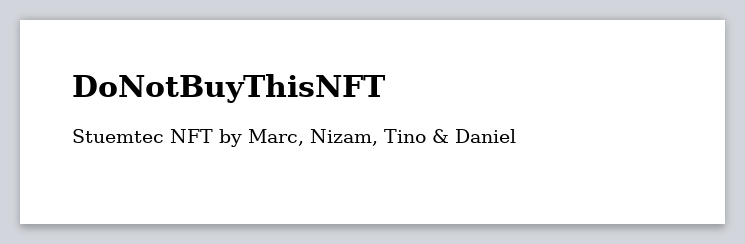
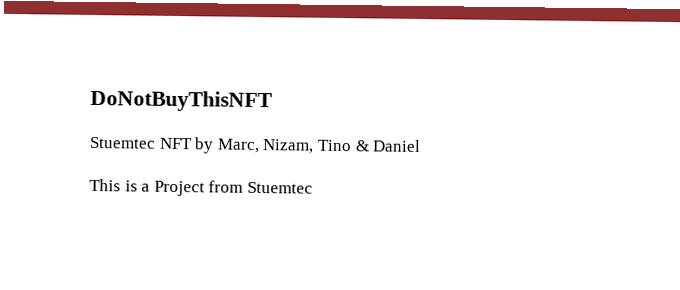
+ This is a Project from Stuemtec

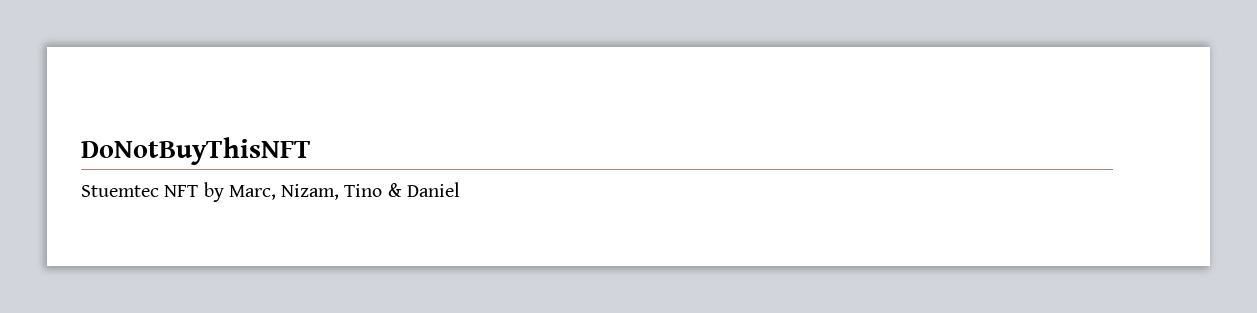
- This is a Project from Stuemtec

